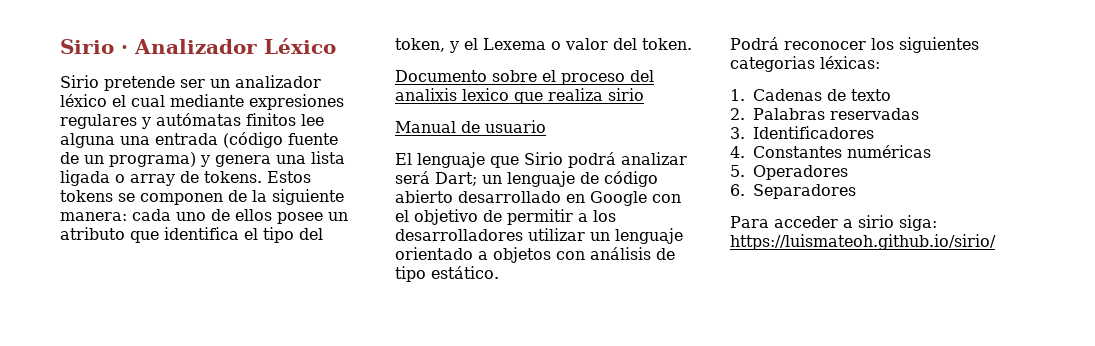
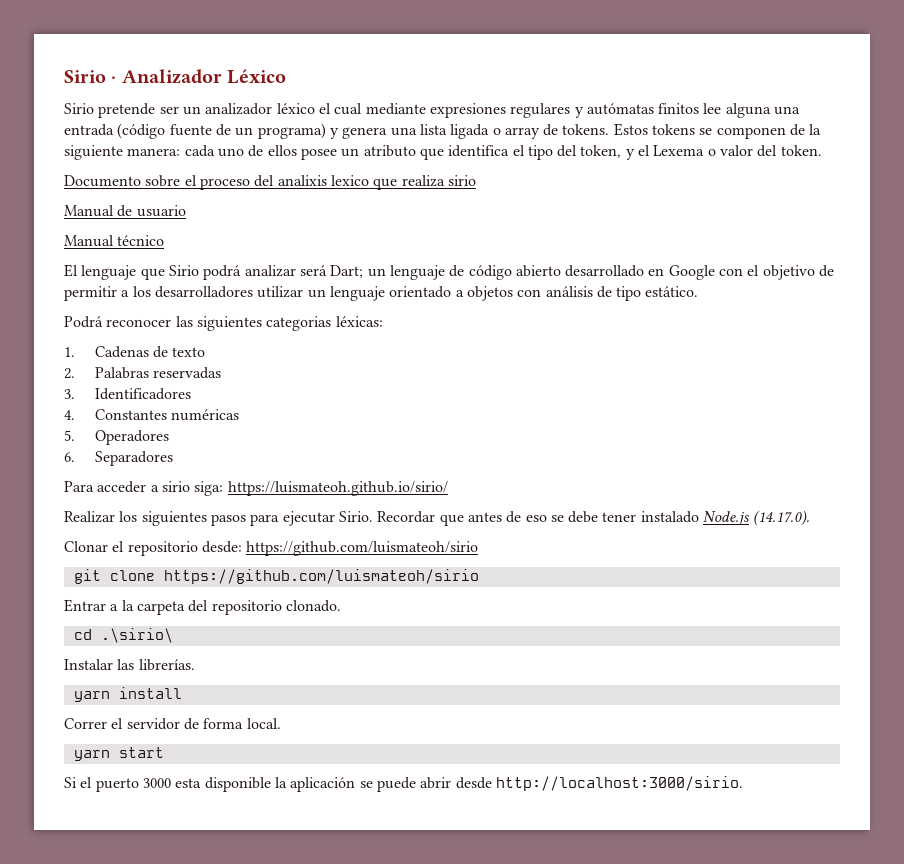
+ Manual técnico
- Podrá reconocer los siguientes categorias léxicas:
+ Podrá reconocer las siguientes categorias léxicas:
+ Realizar los siguientes pasos para ejecutar Sirio. Recordar que antes de eso se debe tener instalado Node.js (14.17.0).
+ Clonar el repositorio desde: https://github.com/luismateoh/sirio
+ git clone https://github.com/luismateoh/sirio
+ Entrar a la carpeta del repositorio clonado.
+ cd .\sirio\
+ Instalar las librerías.
+ yarn install
+ Correr el servidor de forma local.
+ yarn start
+ Si el puerto 3000 esta disponible la aplicación se puede abrir desde http://localhost:3000/sirio.

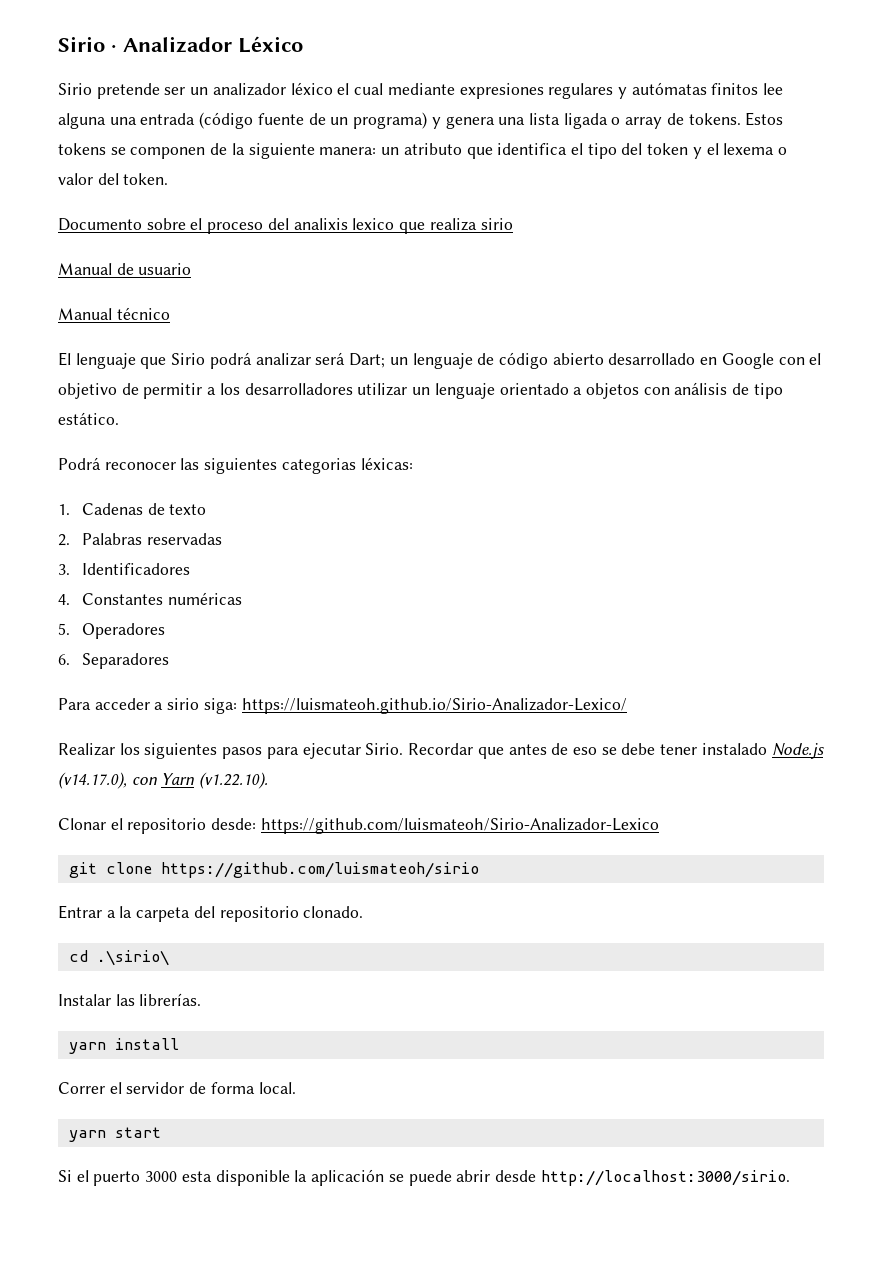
- Estos tokens se componen de la siguiente manera: cada uno de ellos posee un atributo que identifica el tipo del token, y el Lexema o valor del token.
+ Estos tokens se componen de la siguiente manera: un atributo que identifica el tipo del token y el lexema o valor del token.
- Para acceder a sirio siga: https://luismateoh.github.io/sirio/
+ Para acceder a sirio siga: https://luismateoh.github.io/Sirio-Analizador-Lexico/
- Recordar que antes de eso se debe tener instalado Node.js (14.17.0).
+ Recordar que antes de eso se debe tener instalado Node.js (v14.17.0), con Yarn (v1.22.10).
- Clonar el repositorio desde: https://github.com/luismateoh/sirio
+ Clonar el repositorio desde: https://github.com/luismateoh/Sirio-Analizador-Lexico

